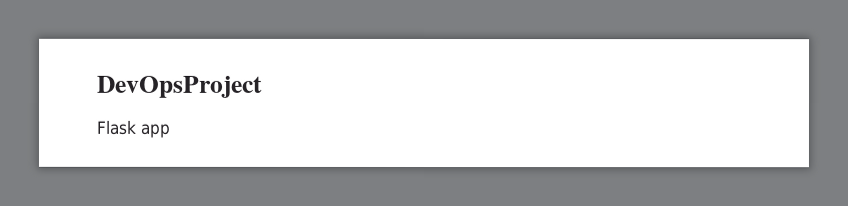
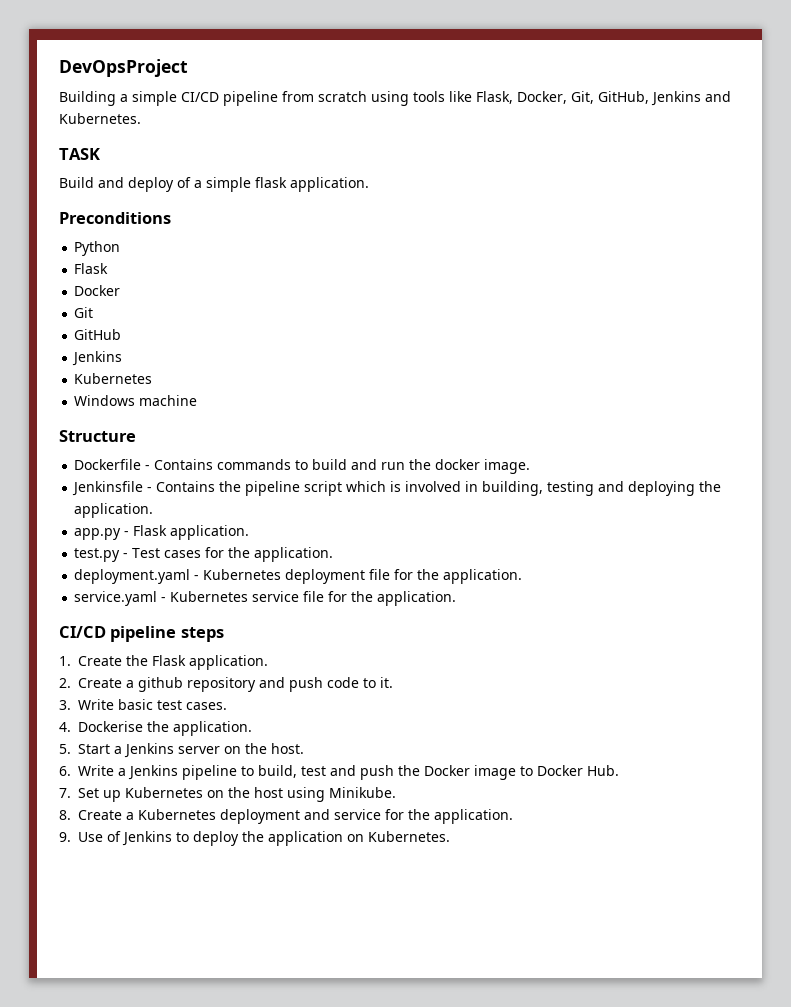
- Flask app
+ Building a simple CI/CD pipeline from scratch using tools like Flask, Docker, Git, GitHub, Jenkins and Kubernetes.
+ TASK
+ Build and deploy of a simple flask application.
+ Preconditions
+ Python
+ Flask
+ Docker
+ Git
+ GitHub
+ Jenkins
+ Kubernetes
+ Windows machine
+ Structure
+ Dockerfile - Contains commands to build and run the docker image.
+ Jenkinsfile - Contains the pipeline script which is involved in building, testing and deploying the application.
+ app.py - Flask application.
+ test.py - Test cases for the application.
+ deployment.yaml - Kubernetes deployment file for the application.
+ service.yaml - Kubernetes service file for the application.
+ CI/CD pipeline steps
+ 1. Create the Flask application.
+ 2. Create a github repository and push code to it.
+ 3. Write basic test cases.
+ 4. Dockerise the application.
+ 5. Start a Jenkins server on the host.
+ 6. Write a Jenkins pipeline to build, test and push the Docker image to Docker Hub.
+ 7. Set up Kubernetes on the host using Minikube.
+ 8. Create a Kubernetes deployment and service for the application.
+ 9. Use of Jenkins to deploy the application on Kubernetes.

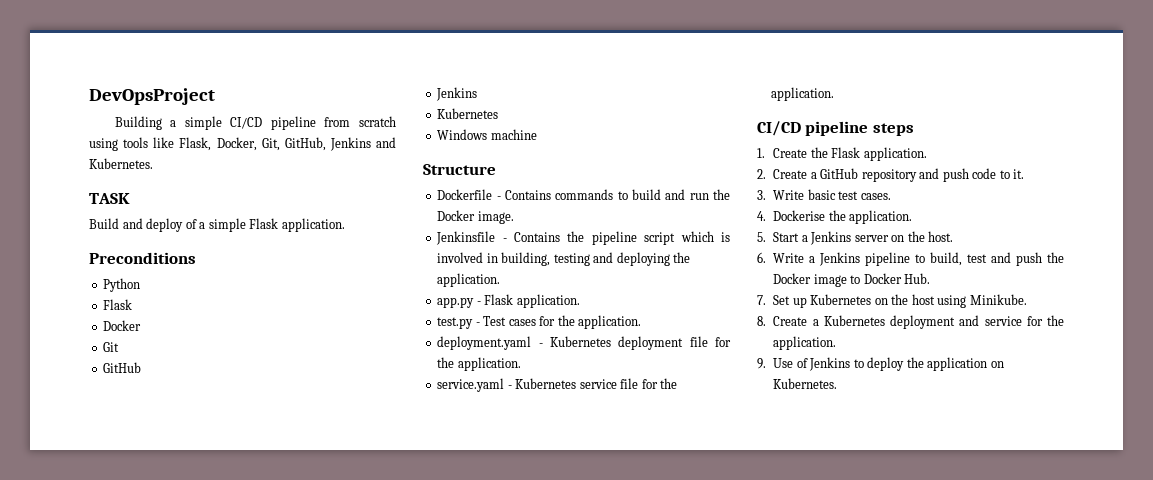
- Build and deploy of a simple flask application.
+ Build and deploy of a simple Flask application.
- Dockerfile - Contains commands to build and run the docker image.
+ Dockerfile - Contains commands to build and run the Docker image.
- 2. Create a github repository and push code to it.
+ 2. Create a GitHub repository and push code to it.

